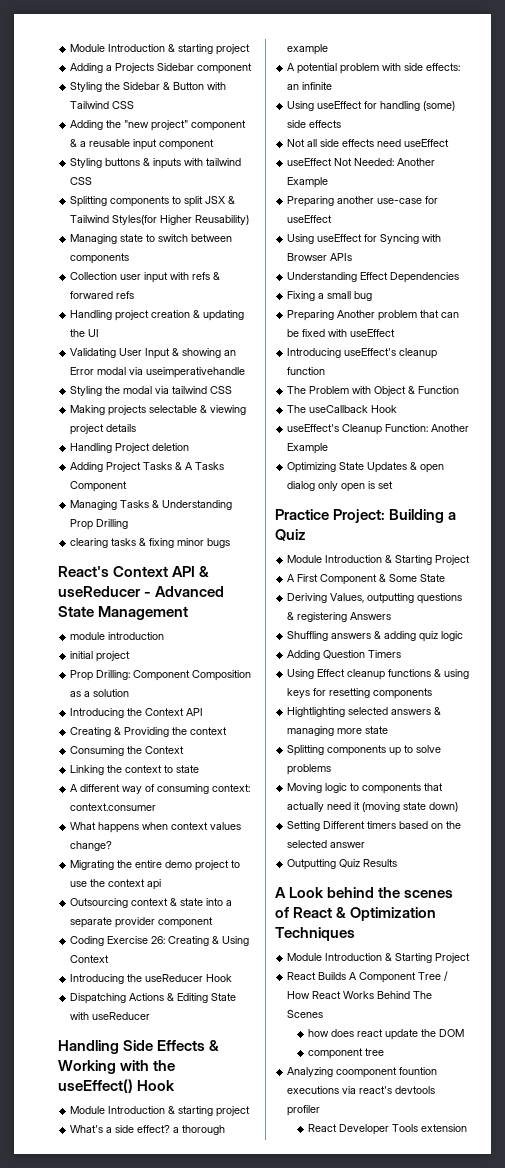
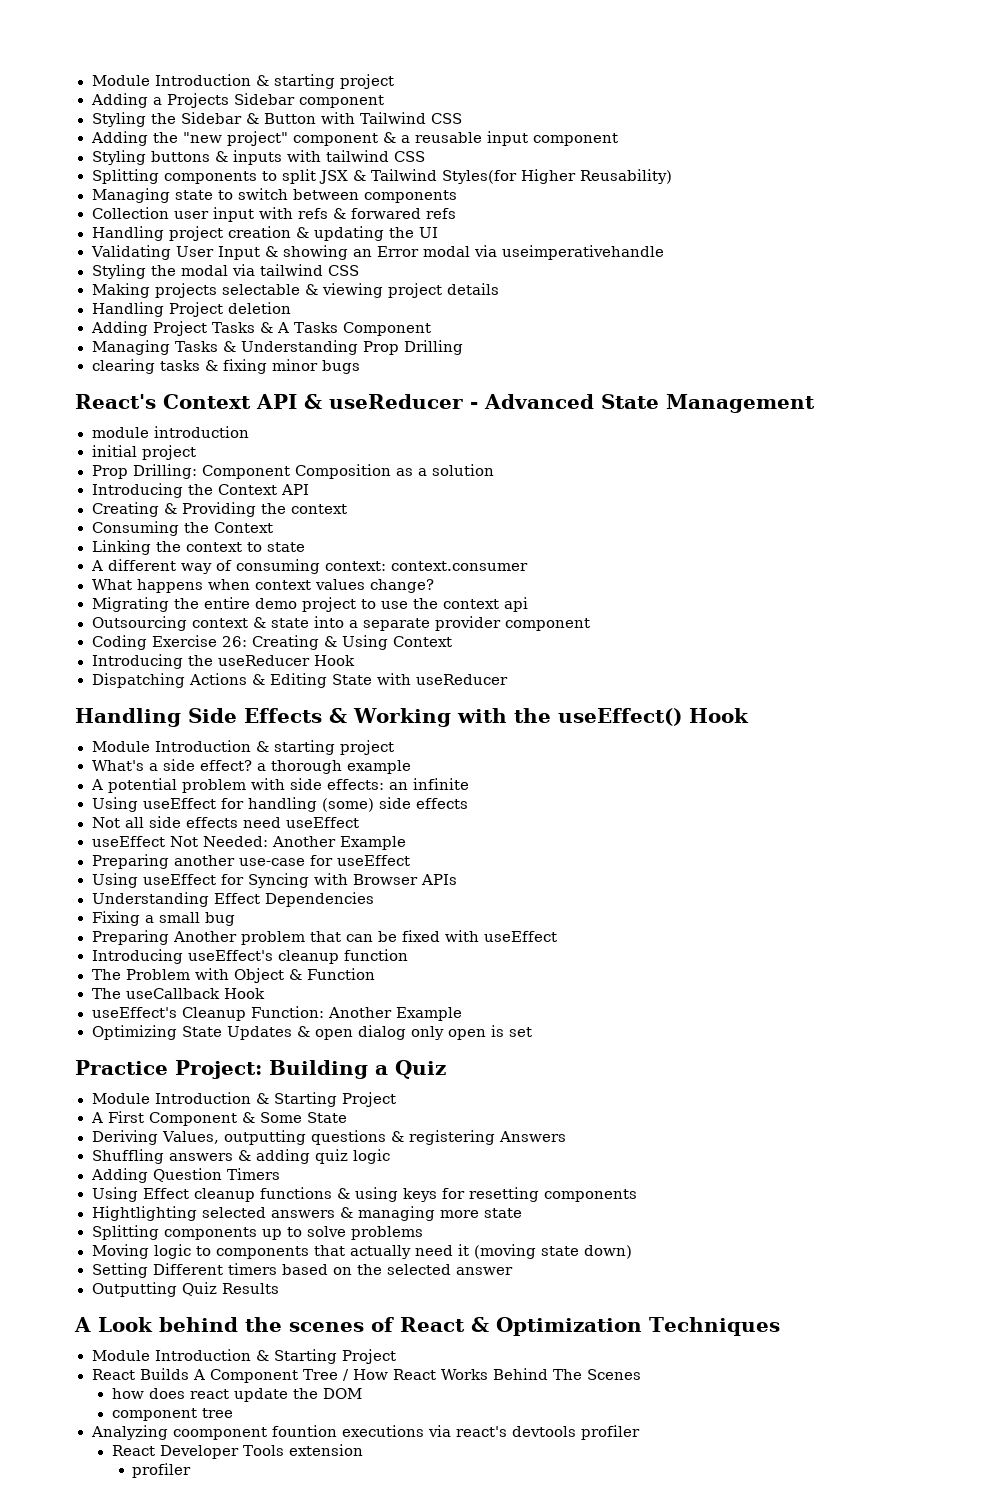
  React Developer Tools extension
+ profiler

